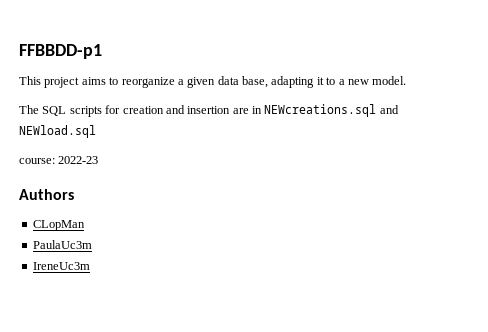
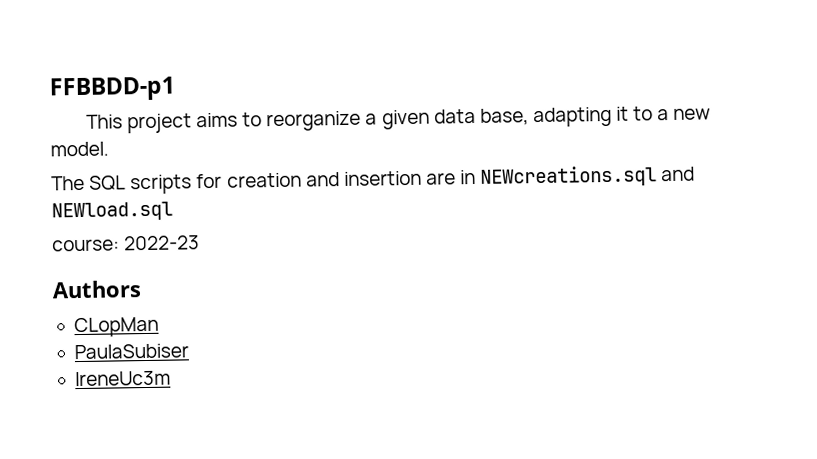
- PaulaUc3m
+ PaulaSubiser

